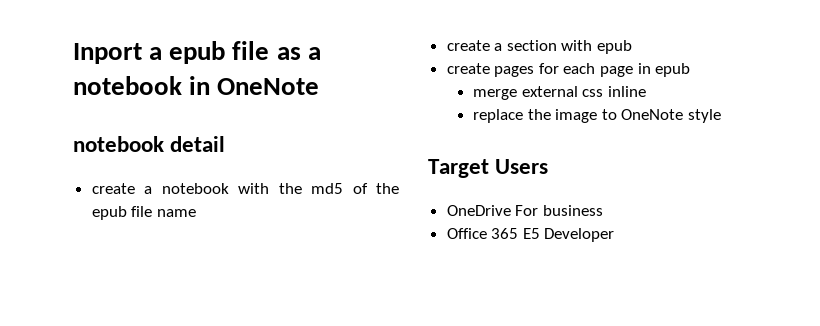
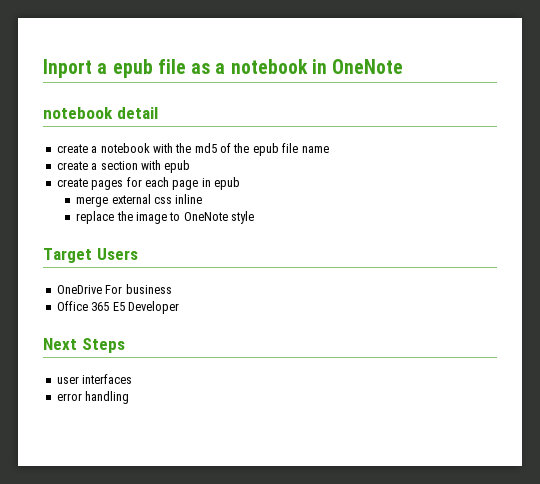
+ Next Steps
+ user interfaces
+ error handling

